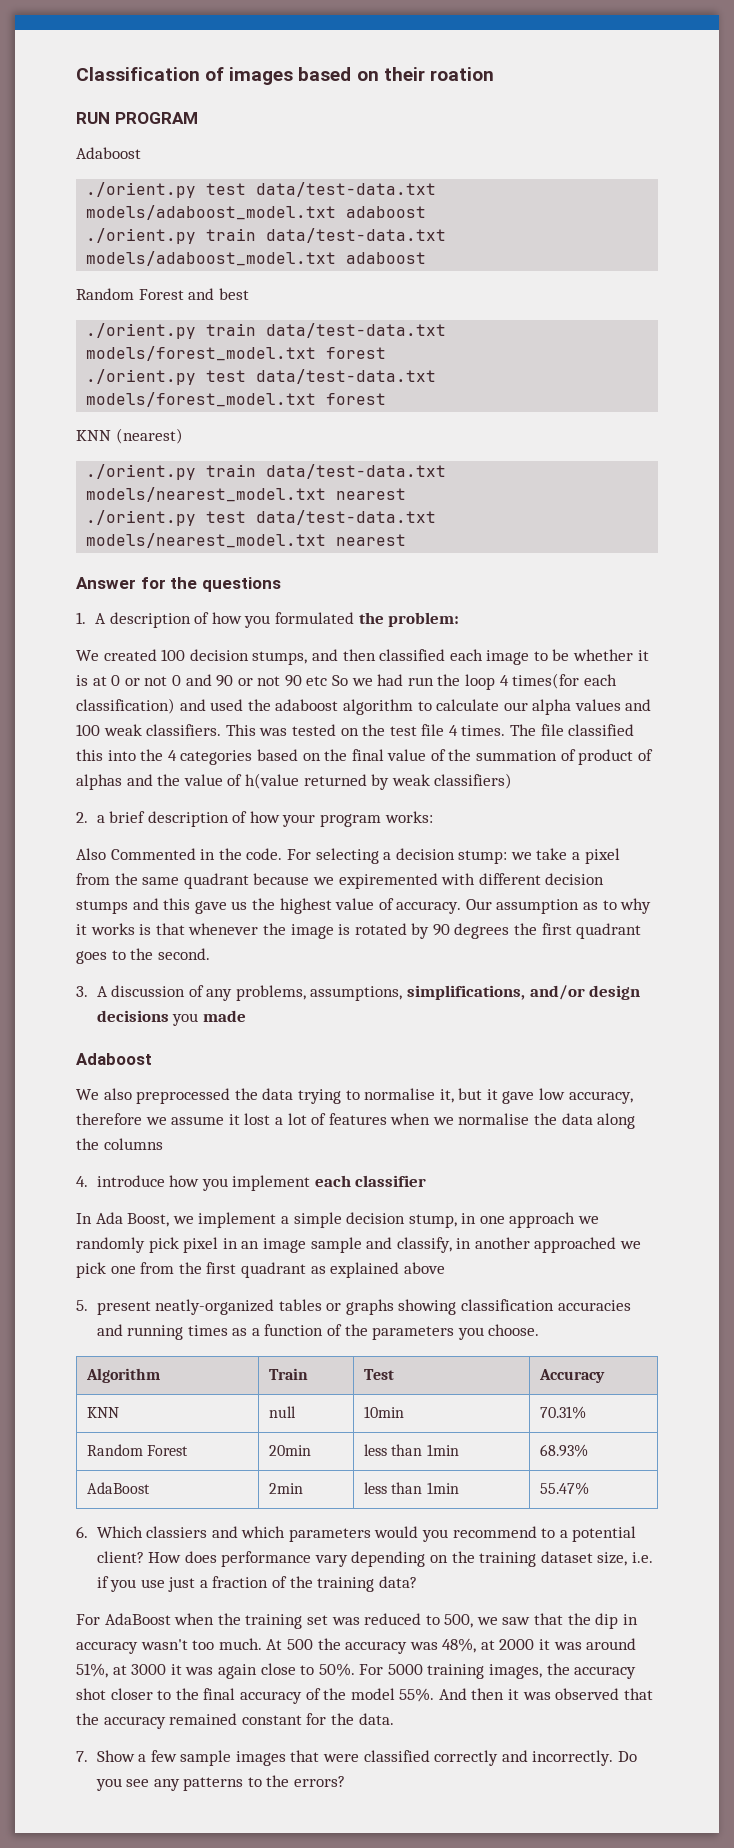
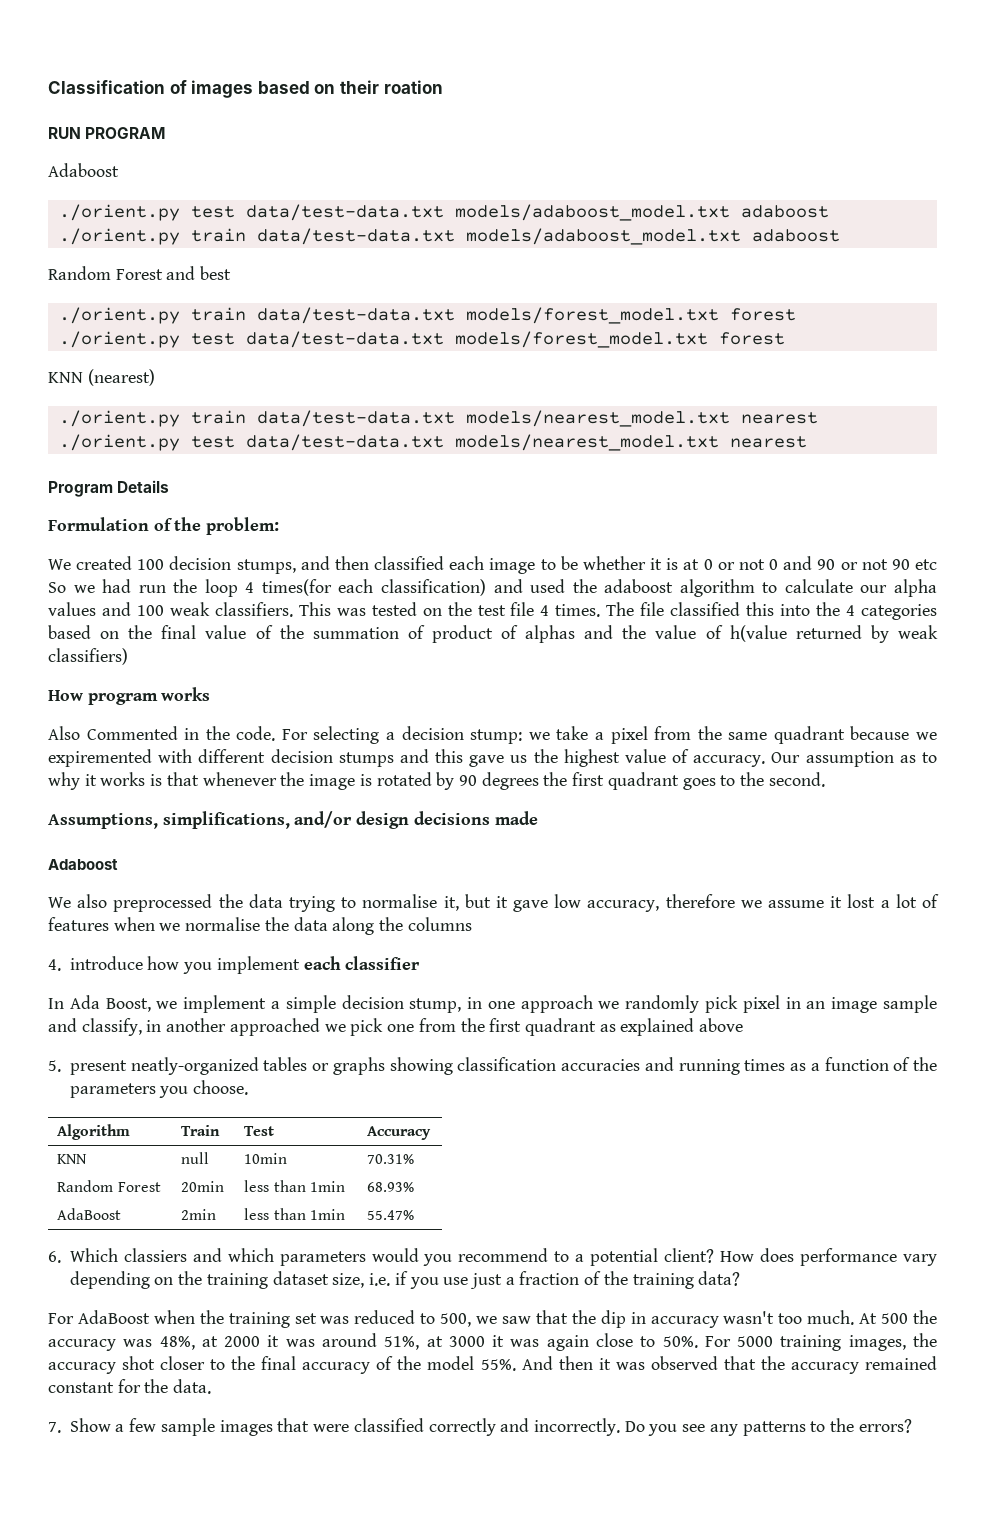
- Answer for the questions
- 1. A description of how you formulated the problem:
+ Program Details
+ Formulation of the problem:
- 2. a brief description of how your program works:
+ How program works
- 3. A discussion of any problems, assumptions, simplifications, and/or design decisions you made
+ Assumptions, simplifications, and/or design decisions made

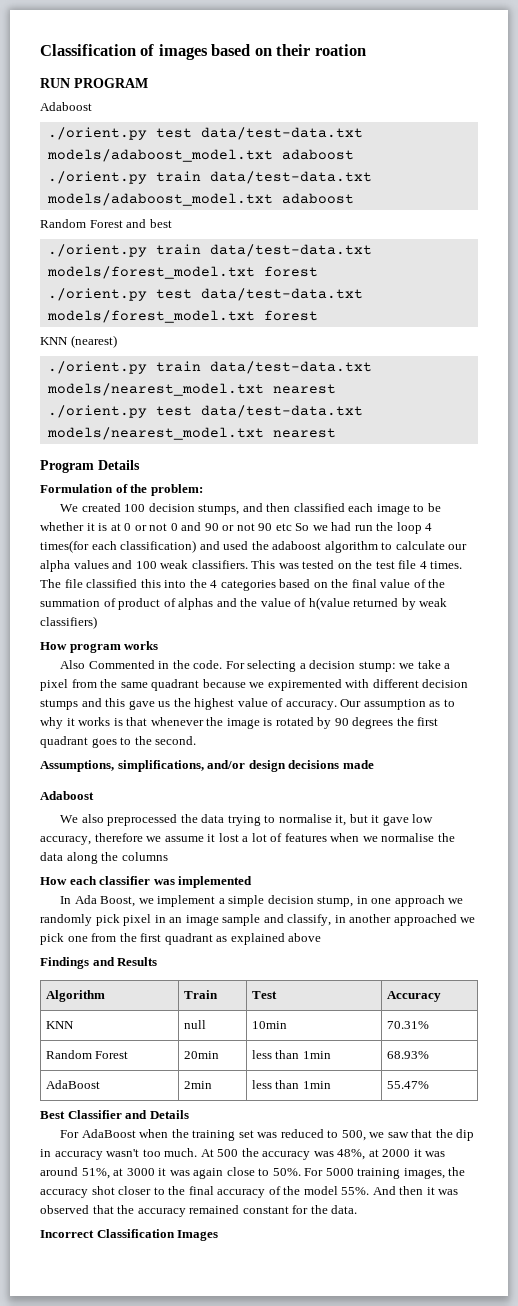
- 4. introduce how you implement each classifier
+ How each classifier was implemented
- 5. present neatly-organized tables or graphs showing classification accuracies and running times as a function of the parameters you choose.
+ Findings and Results
- 6. Which classiers and which parameters would you recommend to a potential client? How does performance vary depending on the training dataset size, i.e. if you use just a fraction of the training data?
+ Best Classifier and Details
- 7. Show a few sample images that were classified correctly and incorrectly. Do you see any patterns to the errors?
+ Incorrect Classification Images

